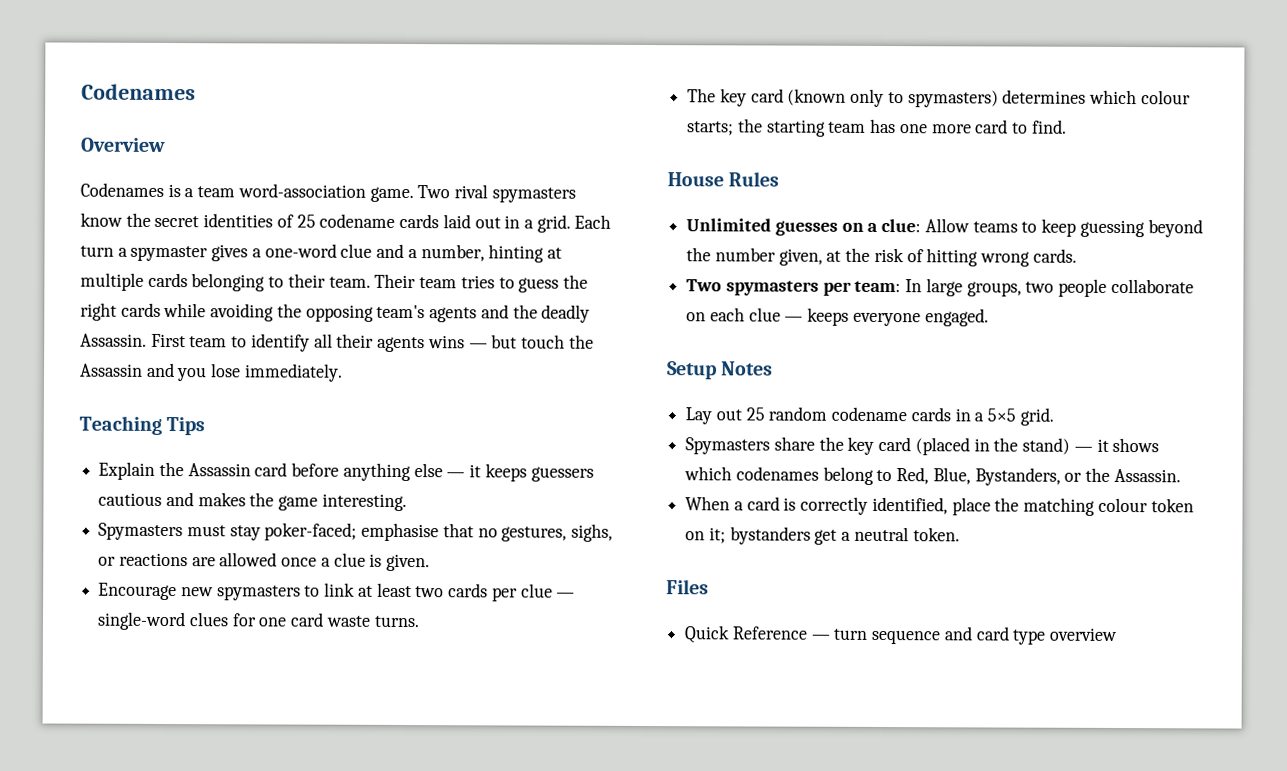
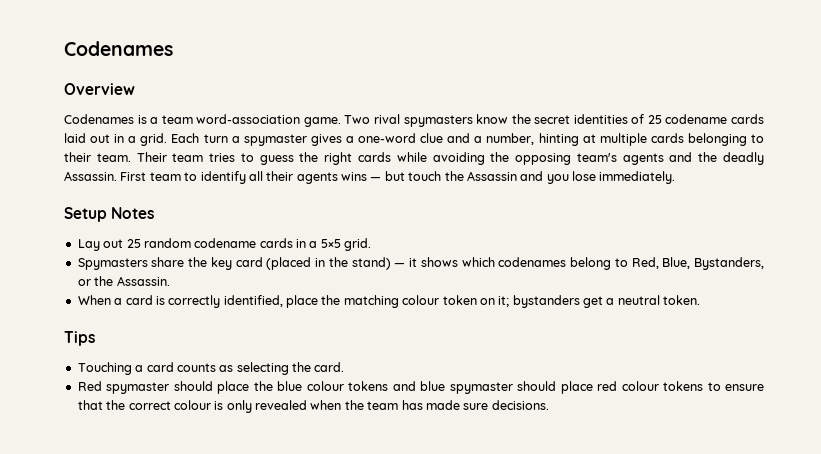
- Teaching Tips
- Explain the Assassin card before anything else — it keeps guessers cautious and makes the game interesting.
- Spymasters must stay poker-faced; emphasise that no gestures, sighs, or reactions are allowed once a clue is given.
- Encourage new spymasters to link at least two cards per clue — single-word clues for one card waste turns.
- The key card (known only to spymasters) determines which colour starts; the starting team has one more card to find.
- House Rules
- Unlimited guesses on a clue: Allow teams to keep guessing beyond the number given, at the risk of hitting wrong cards.
- Two spymasters per team: In large groups, two people collaborate on each clue — keeps everyone engaged.
- Files
- Quick Reference — turn sequence and card type overview
+ Tips
+ Touching a card counts as selecting the card.
+ Red spymaster should place the blue colour tokens and blue spymaster should place red colour tokens to ensure that the correct colour is only revealed when the team has made sure decisions.

